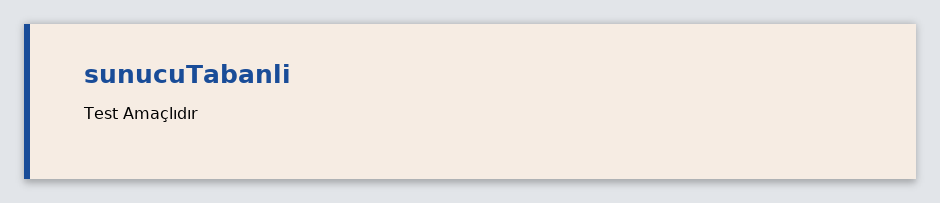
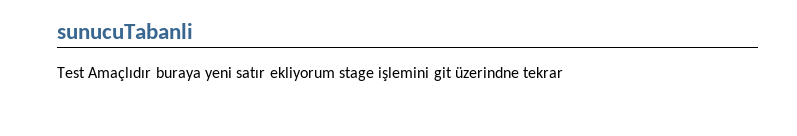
- Test Amaçlıdır
+ Test Amaçlıdır buraya yeni satır ekliyorum stage işlemini git üzerindne tekrar

